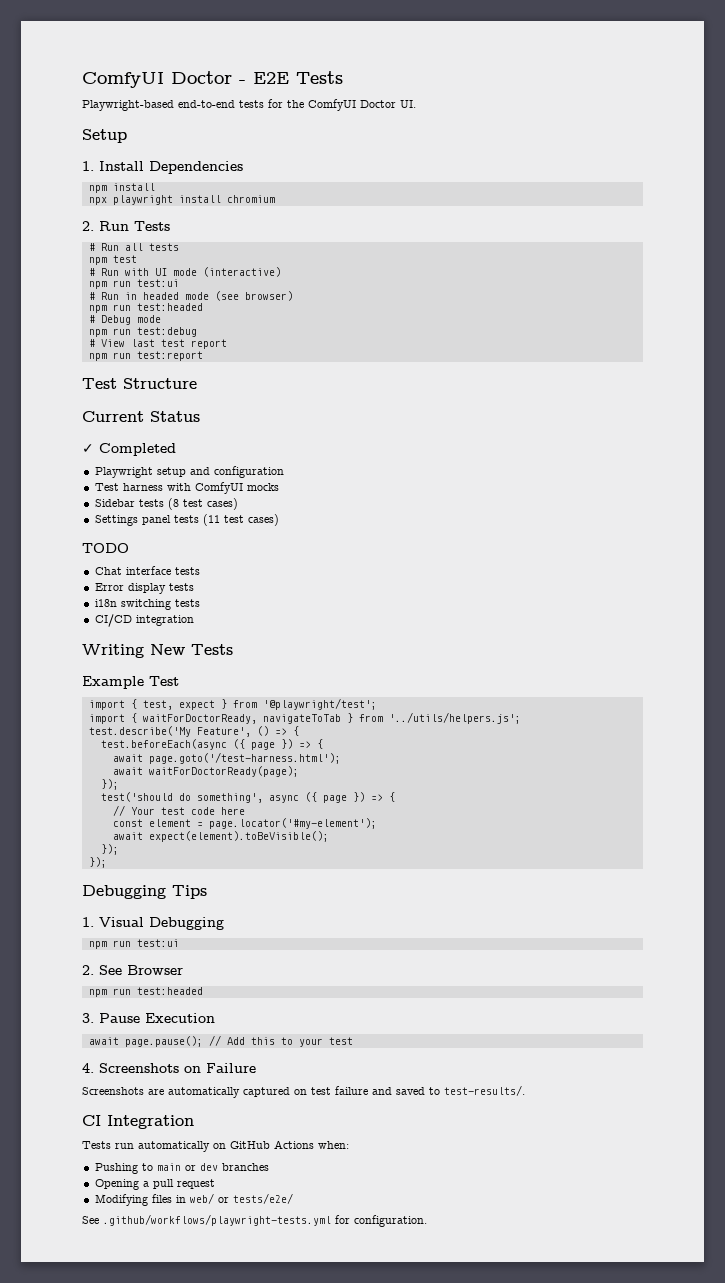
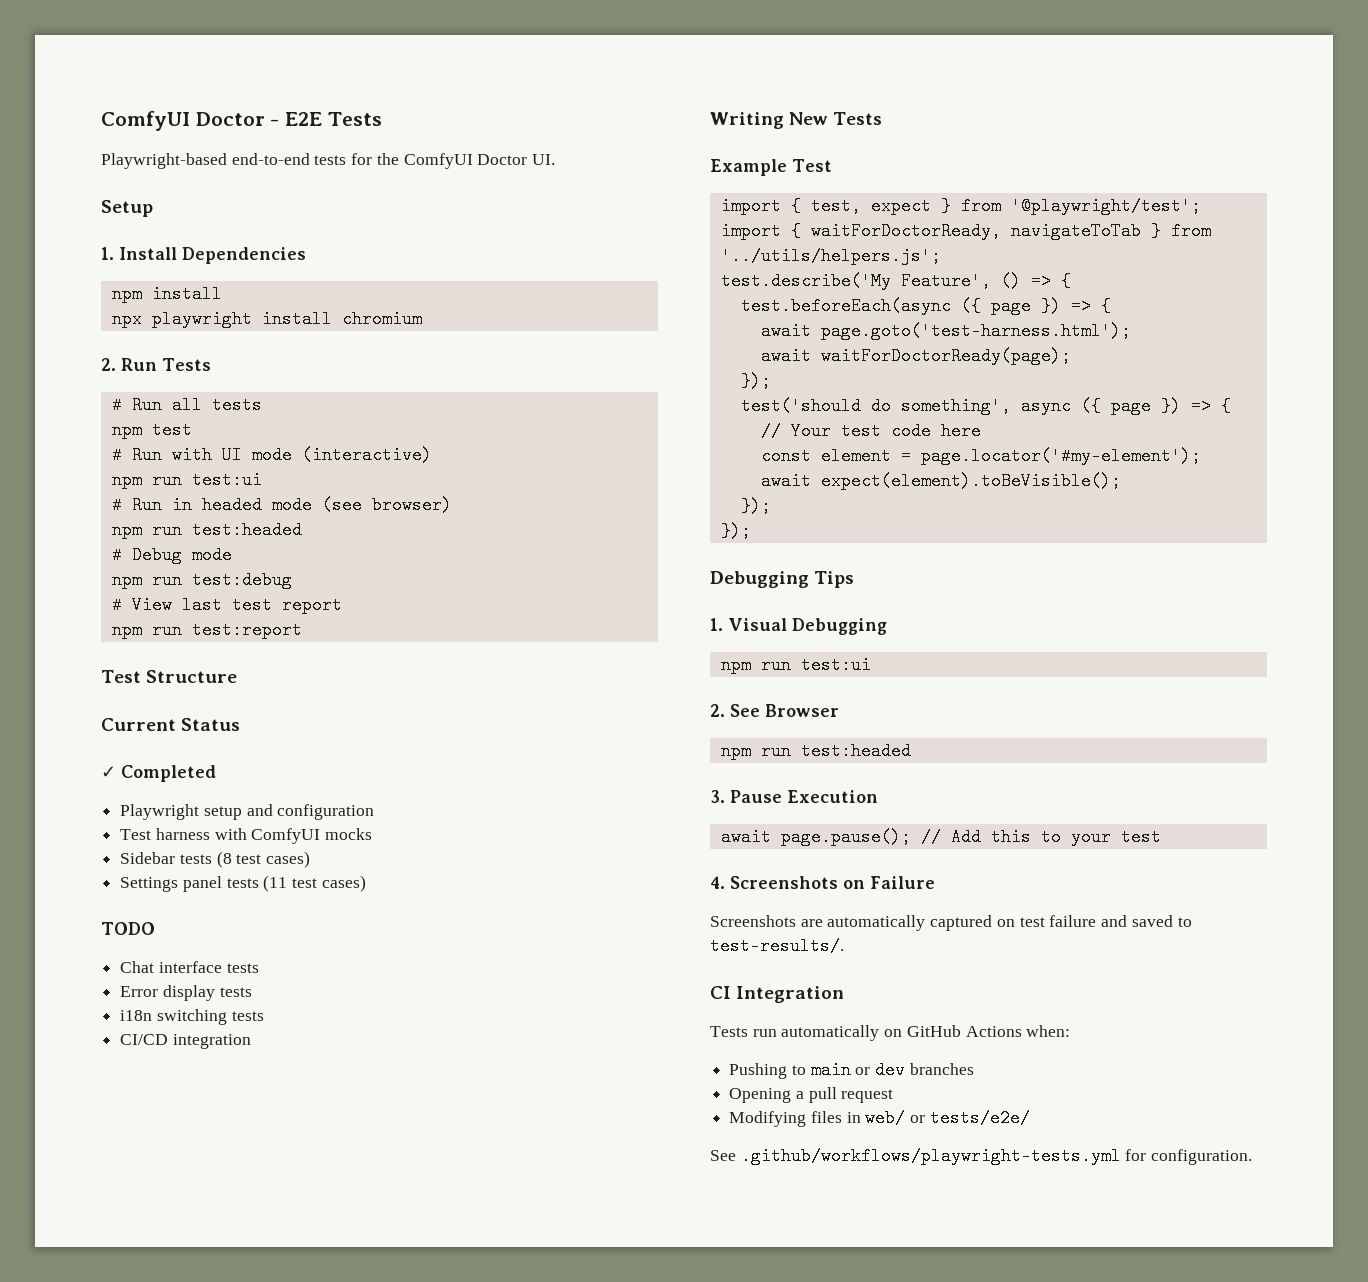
- await page.goto('/test-harness.html');
+ await page.goto('test-harness.html');

